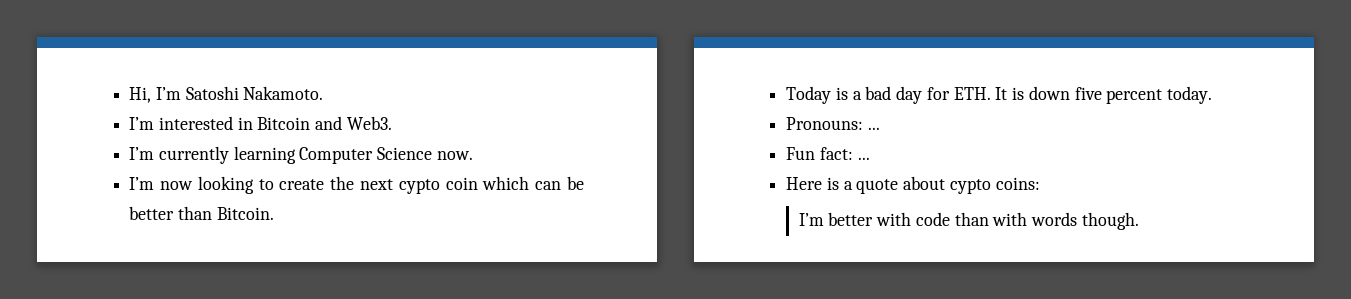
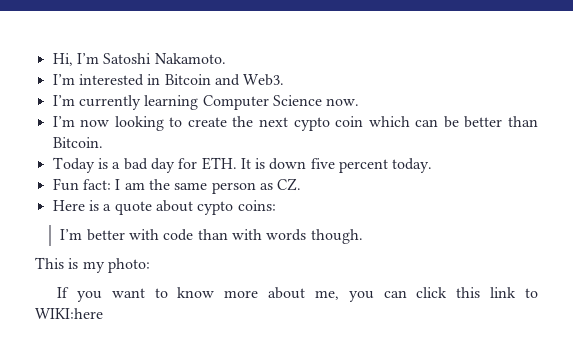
- Pronouns: ...
- Fun fact: ...
+ Fun fact: I am the same person as CZ.
+ This is my photo:
+ If you want to know more about me, you can click this link to WIKI:here

